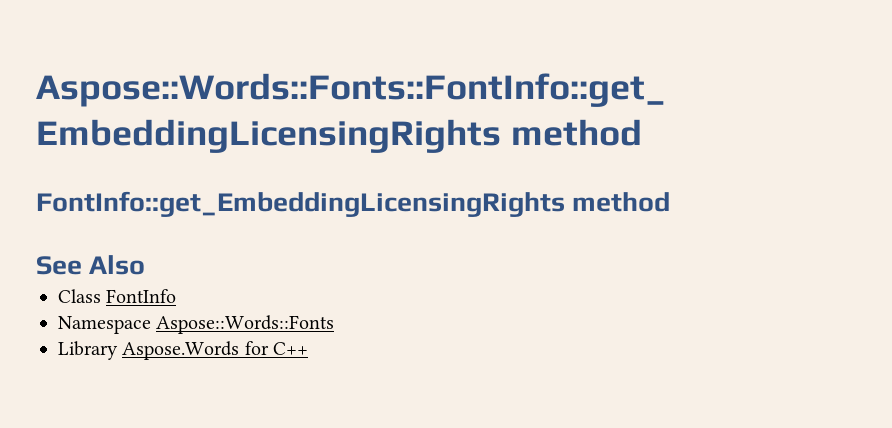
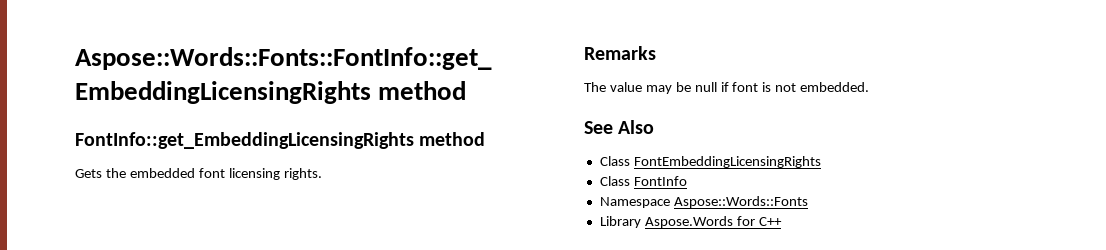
+ Gets the embedded font licensing rights.
+ Remarks
+ The value may be null if font is not embedded.
+ Class FontEmbeddingLicensingRights

